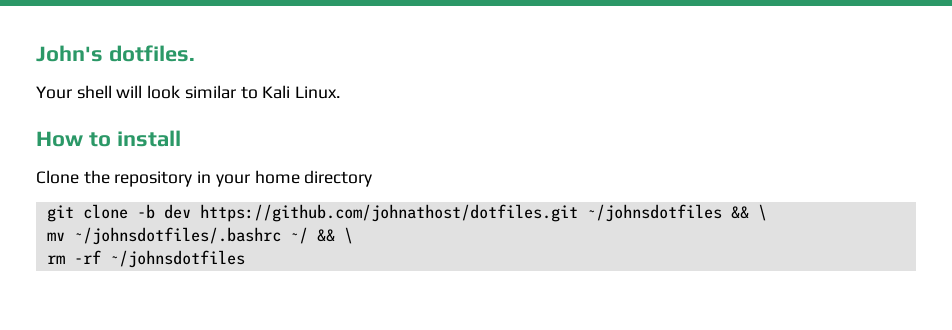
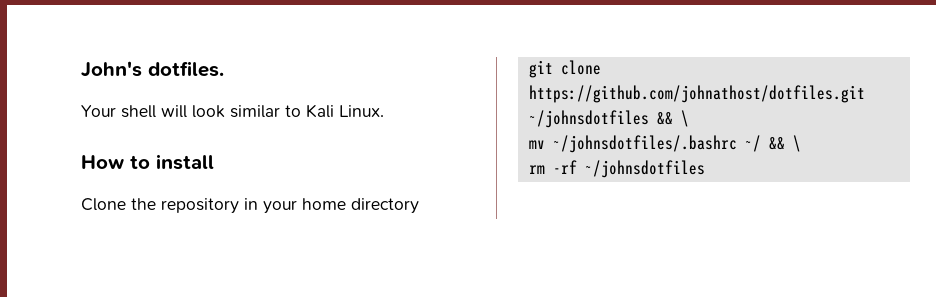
- git clone -b dev https://github.com/johnathost/dotfiles.git ~/johnsdotfiles && \
+ git clone https://github.com/johnathost/dotfiles.git ~/johnsdotfiles && \

